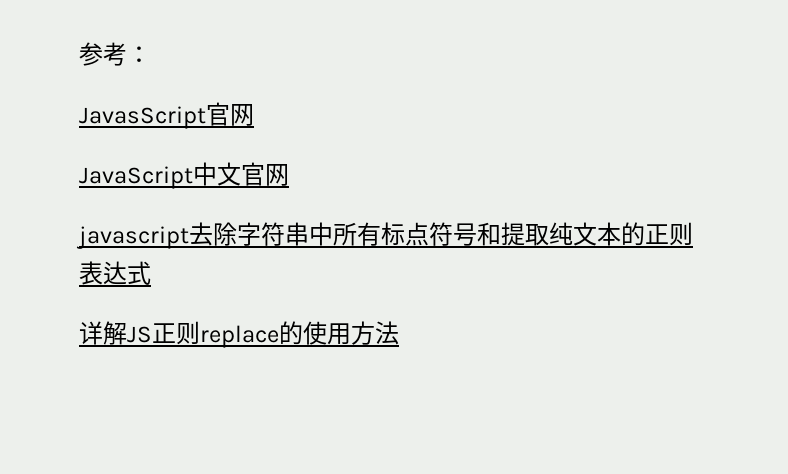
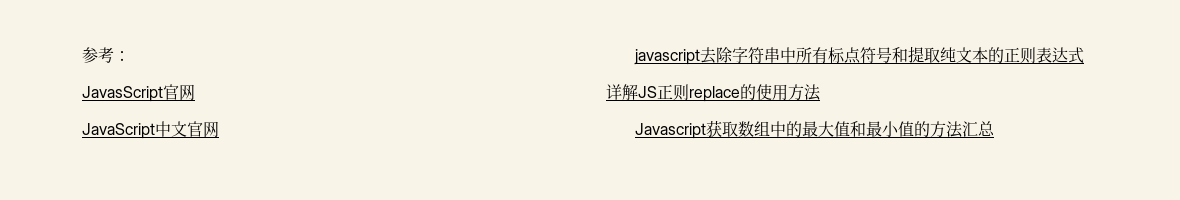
+ Javascript获取数组中的最大值和最小值的方法汇总

